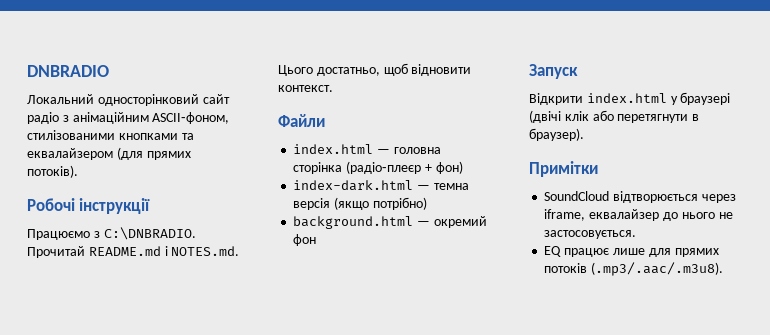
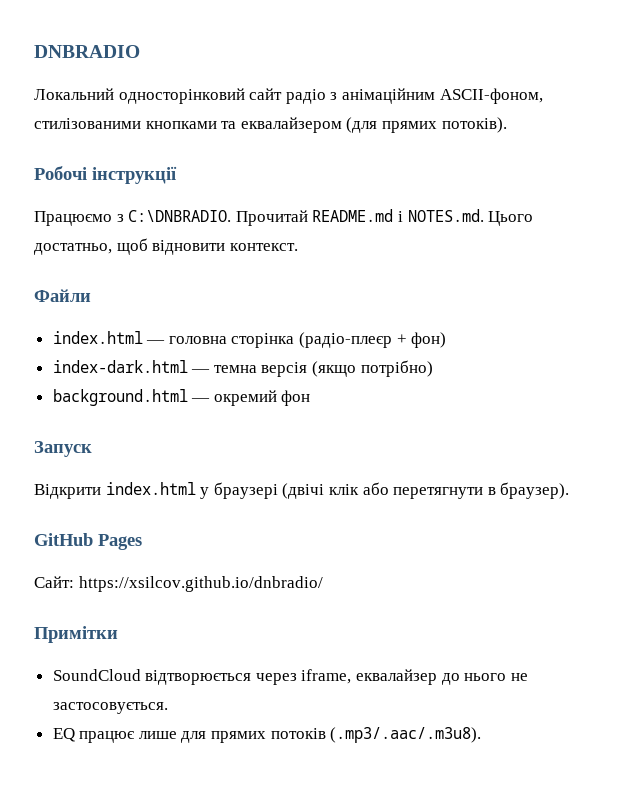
+ GitHub Pages
+ Сайт: https://xsilcov.github.io/dnbradio/

